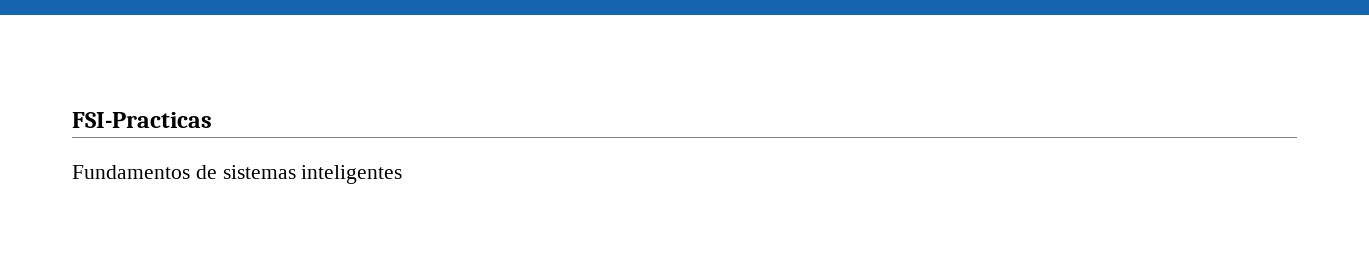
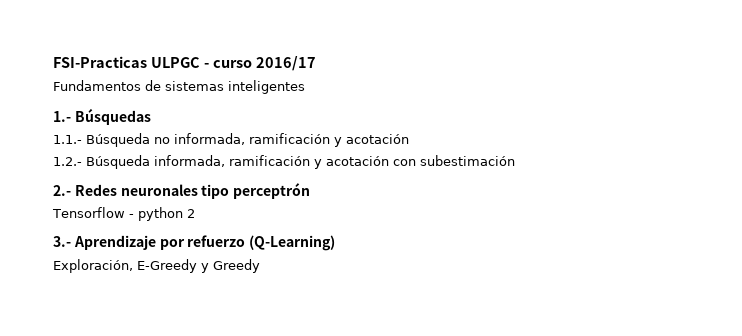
- FSI-Practicas
+ FSI-Practicas ULPGC - curso 2016/17
+ 1.- Búsquedas
+ 1.1.- Búsqueda no informada, ramificación y acotación
+ 1.2.- Búsqueda informada, ramificación y acotación con subestimación
+ 2.- Redes neuronales tipo perceptrón
+ Tensorflow - python 2
+ 3.- Aprendizaje por refuerzo (Q-Learning)
+ Exploración, E-Greedy y Greedy

